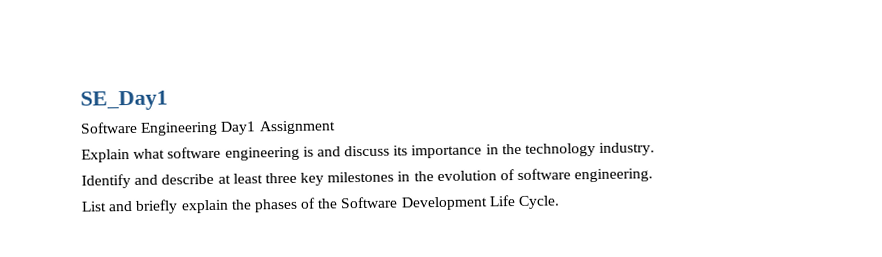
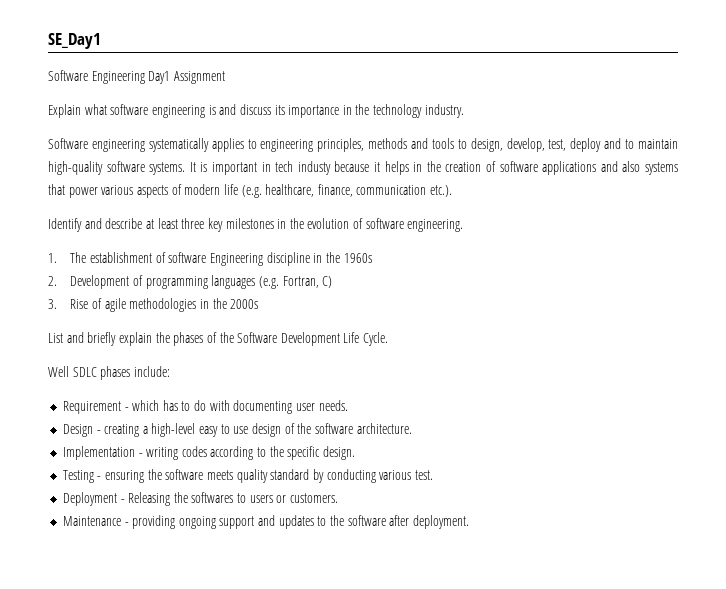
+ Software engineering systematically applies to engineering principles, methods and tools to design, develop, test, deploy and to maintain high-quality software systems. It is important in tech industy because it helps in the creation of software applications and also systems that power various aspects of modern life (e.g. healthcare, finance, communication etc.).
+ 1. The establishment of software Engineering discipline in the 1960s
+ 2. Development of programming languages (e.g. Fortran, C)
+ 3. Rise of agile methodologies in the 2000s
+ Well SDLC phases include:
+ Requirement - which has to do with documenting user needs.
+ Design - creating a high-level easy to use design of the software architecture.
+ Implementation - writing codes according to the specific design.
+ Testing - ensuring the software meets quality standard by conducting various test.
+ Deployment - Releasing the softwares to users or customers.
+ Maintenance - providing ongoing support and updates to the software after deployment.

